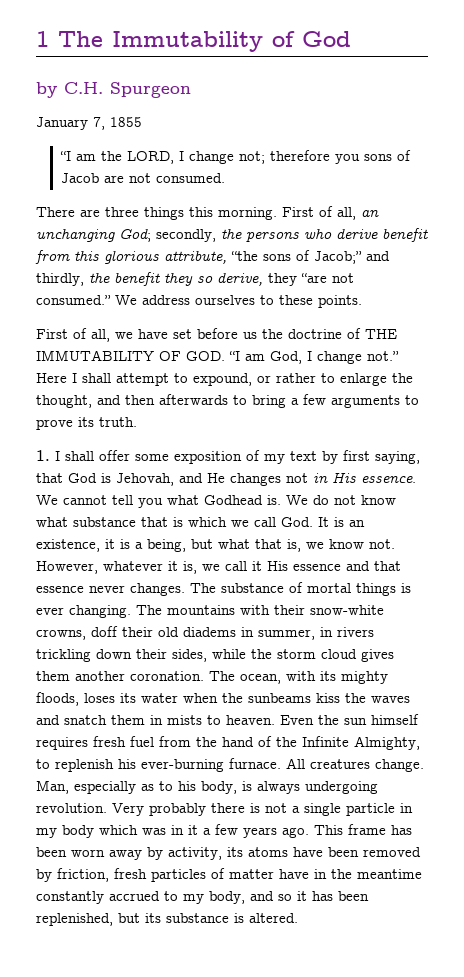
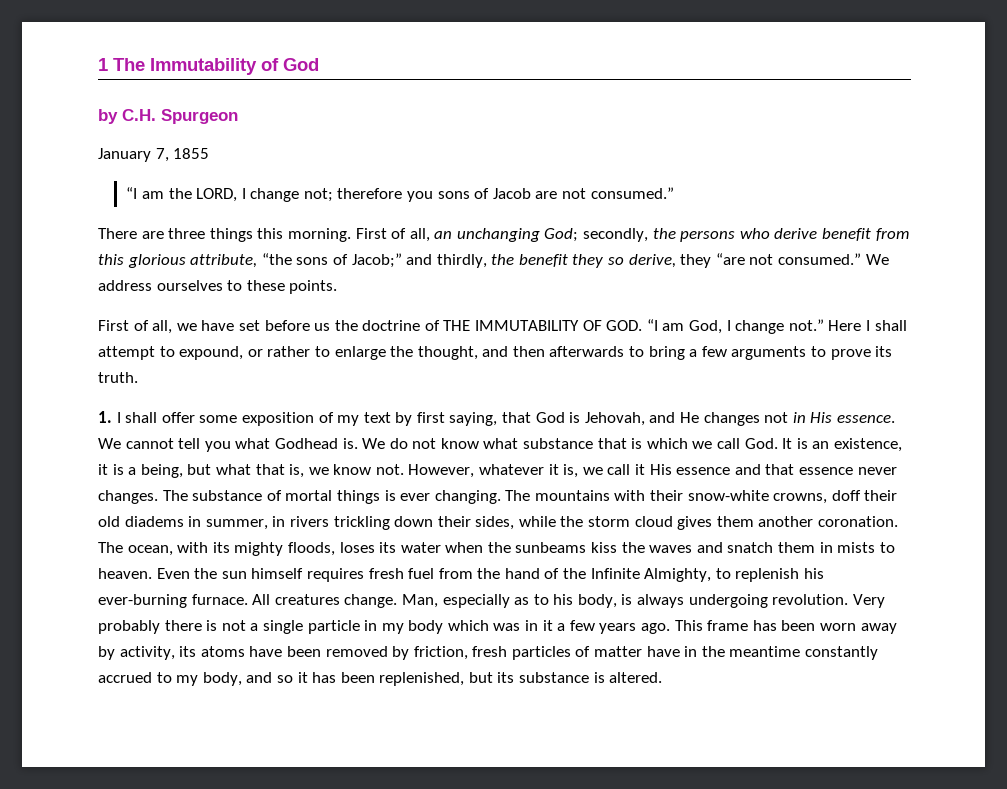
- “I am the LORD, I change not; therefore you sons of Jacob are not consumed.
+ “I am the LORD, I change not; therefore you sons of Jacob are not consumed.”

